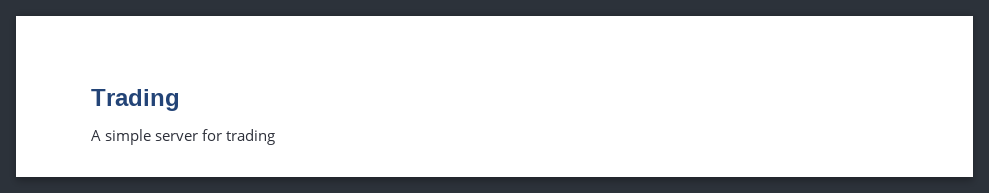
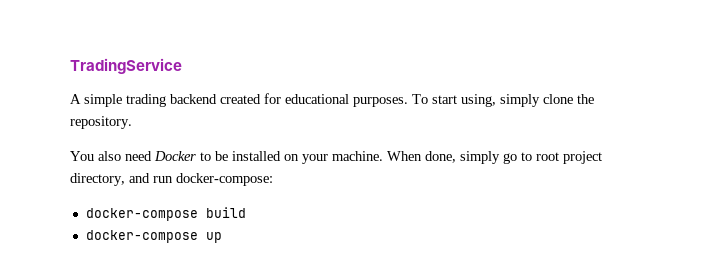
- Trading
+ TradingService
- A simple server for trading
+ A simple trading backend created for educational purposes. To start using, simply clone the repository.
+ You also need Docker to be installed on your machine. When done, simply go to root project directory, and run docker-compose:
+ docker-compose build
+ docker-compose up

